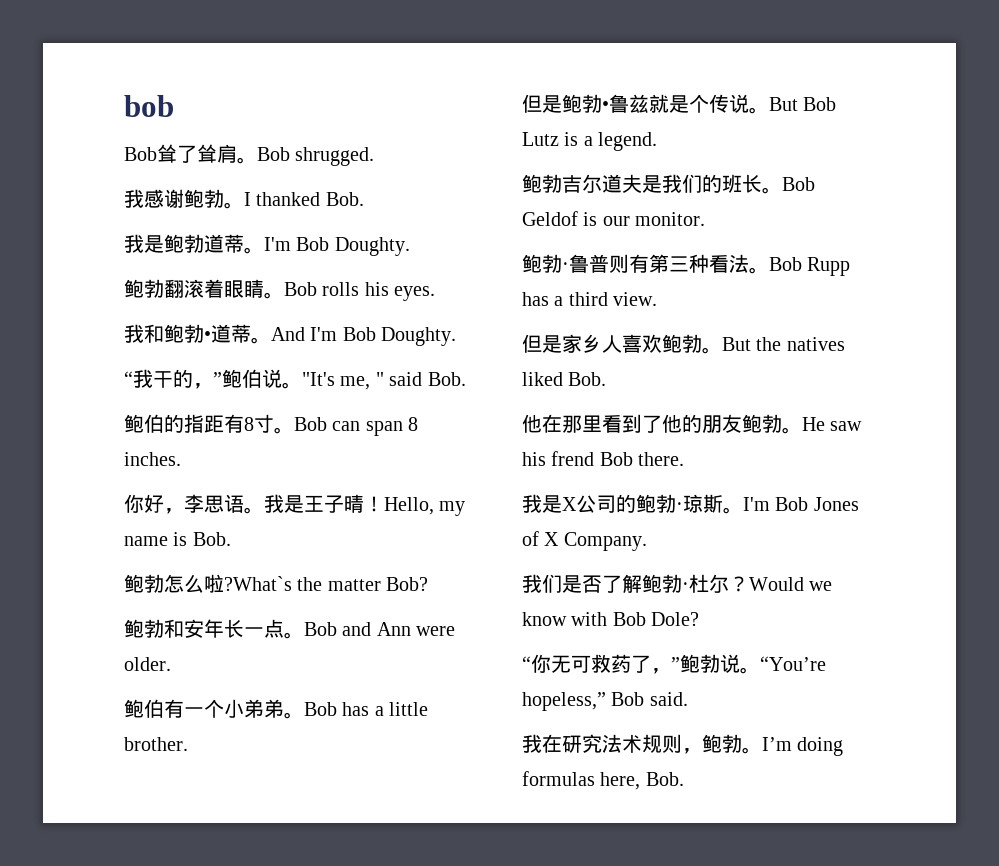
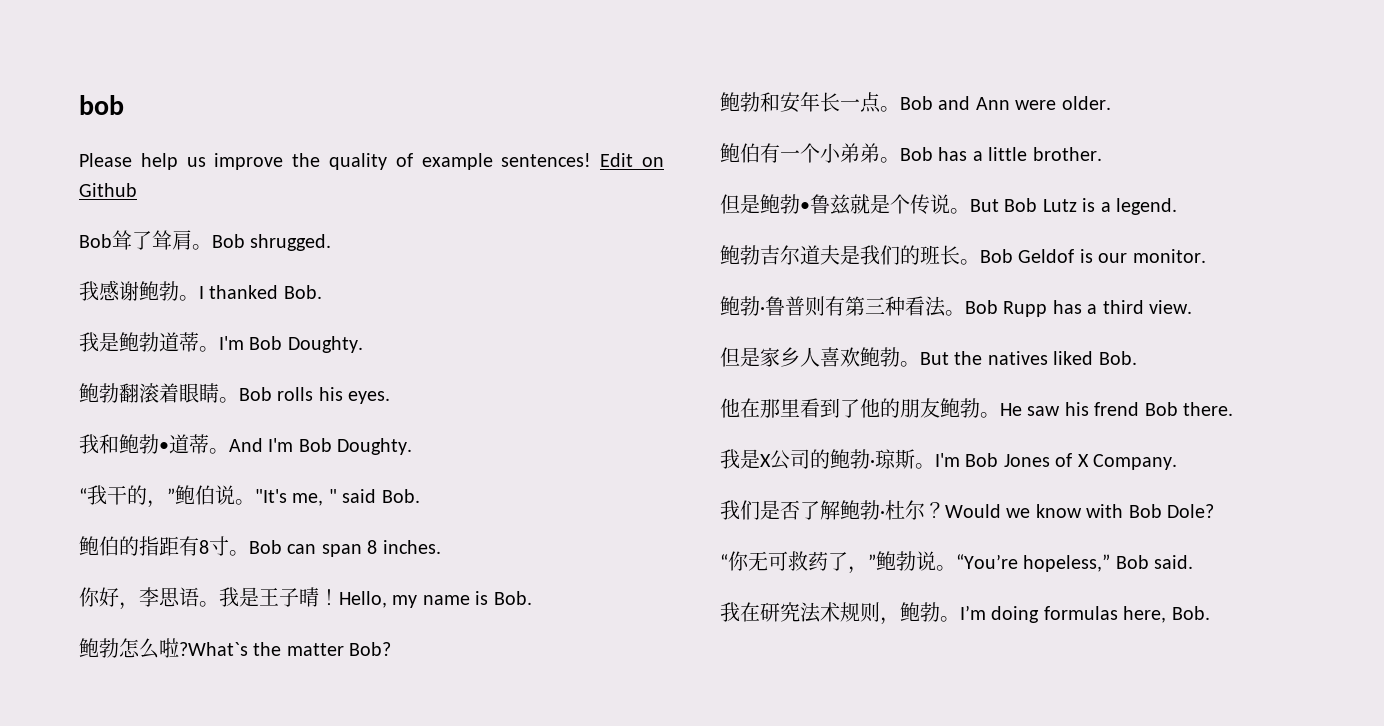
+ Please help us improve the quality of example sentences! Edit on Github

